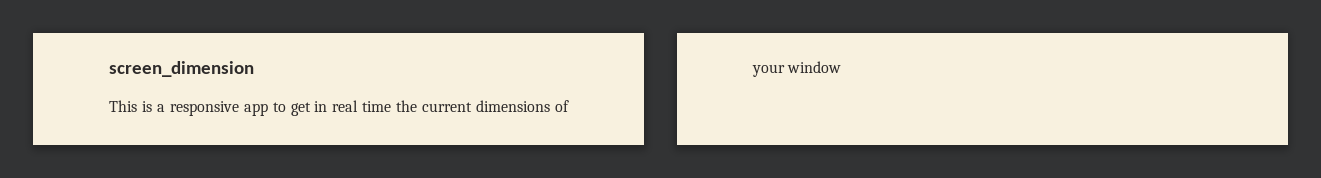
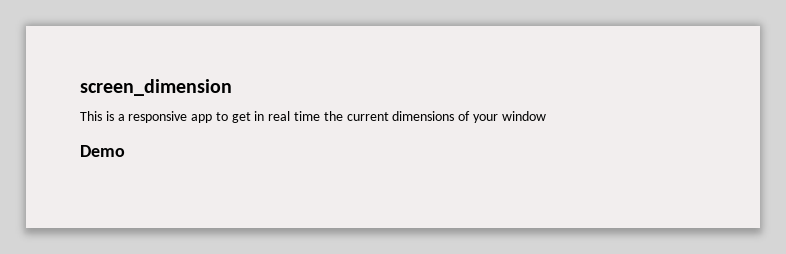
+ Demo

